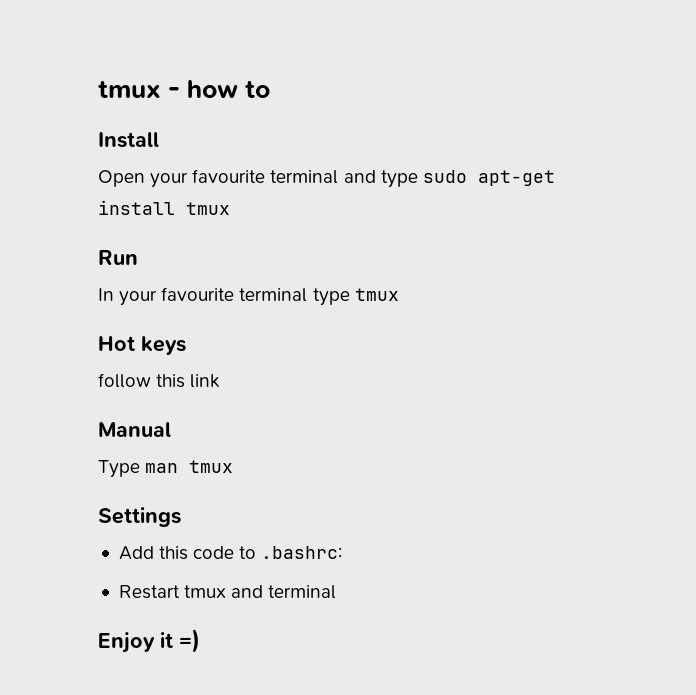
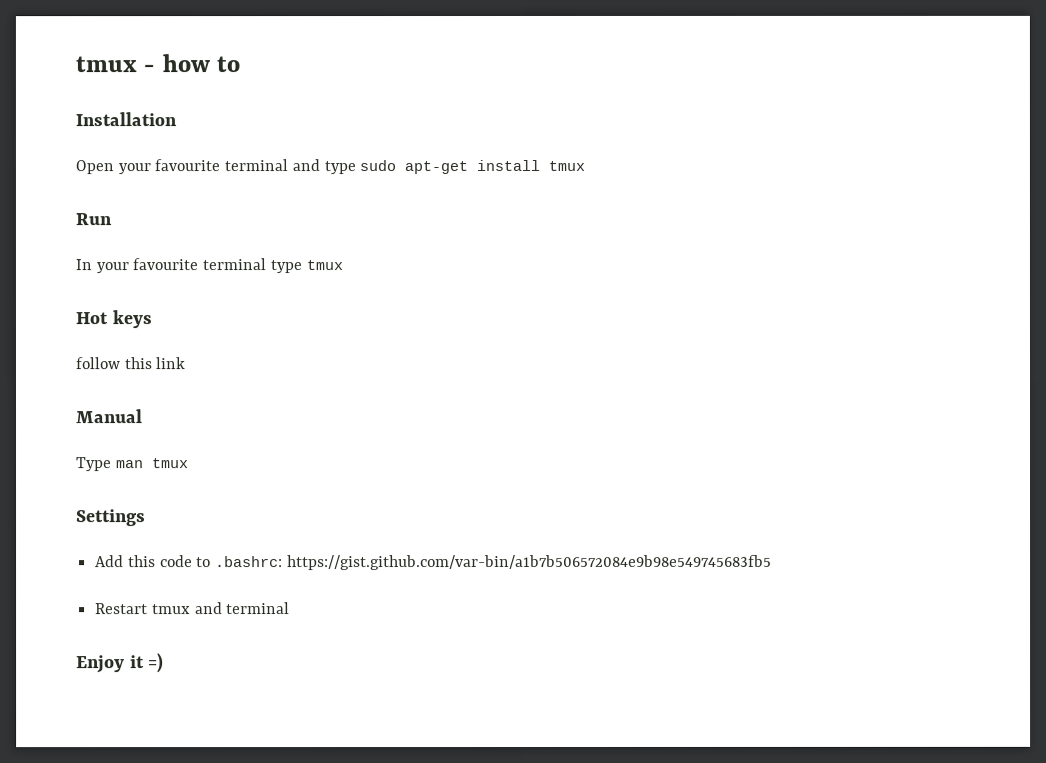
- Install
+ Installation
- Add this code to .bashrc:
+ Add this code to .bashrc: https://gist.github.com/var-bin/a1b7b506572084e9b98e549745683fb5

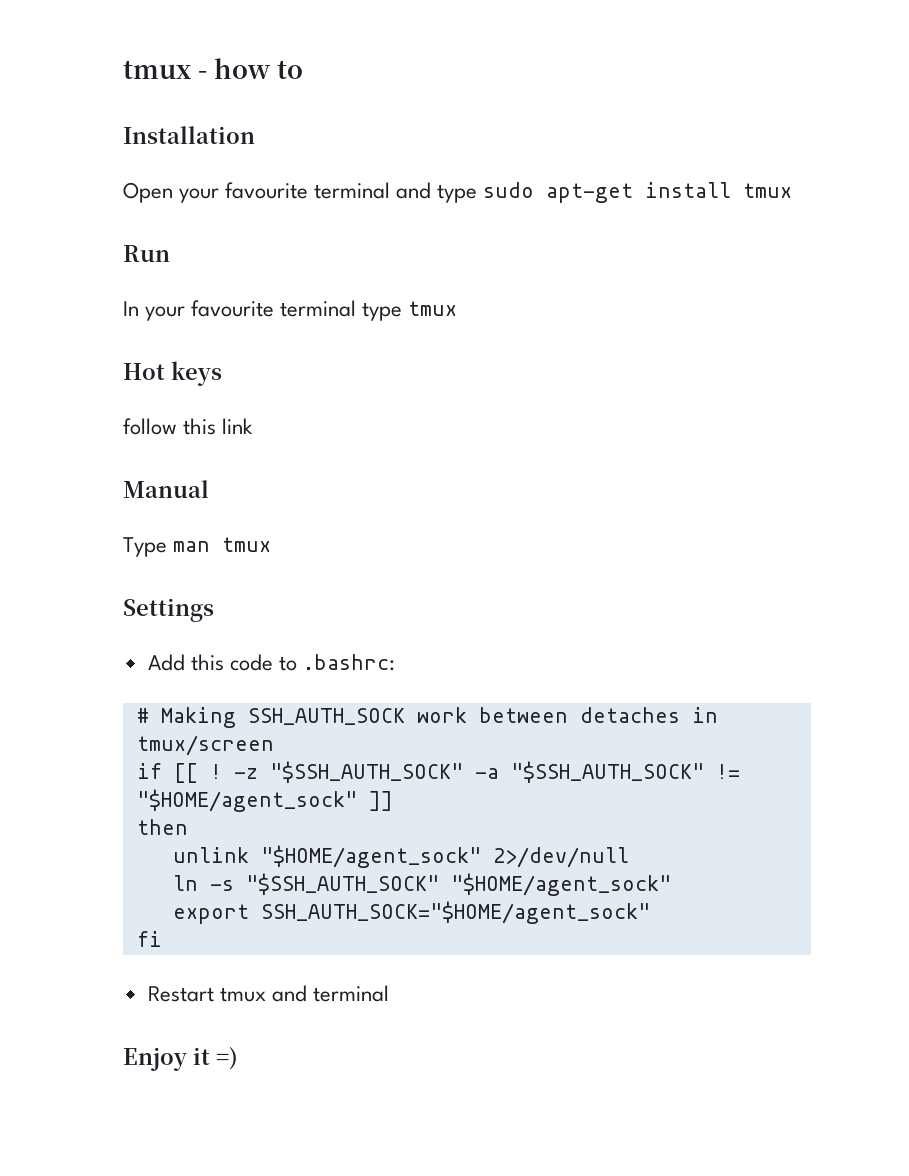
- Add this code to .bashrc: https://gist.github.com/var-bin/a1b7b506572084e9b98e549745683fb5
+ Add this code to .bashrc:
+ # Making SSH_AUTH_SOCK work between detaches in tmux/screen
+ if [[ ! -z "$SSH_AUTH_SOCK" -a "$SSH_AUTH_SOCK" != "$HOME/agent_sock" ]]
+ then
+ unlink "$HOME/agent_sock" 2>/dev/null
+ ln -s "$SSH_AUTH_SOCK" "$HOME/agent_sock"
+ export SSH_AUTH_SOCK="$HOME/agent_sock"
+ fi

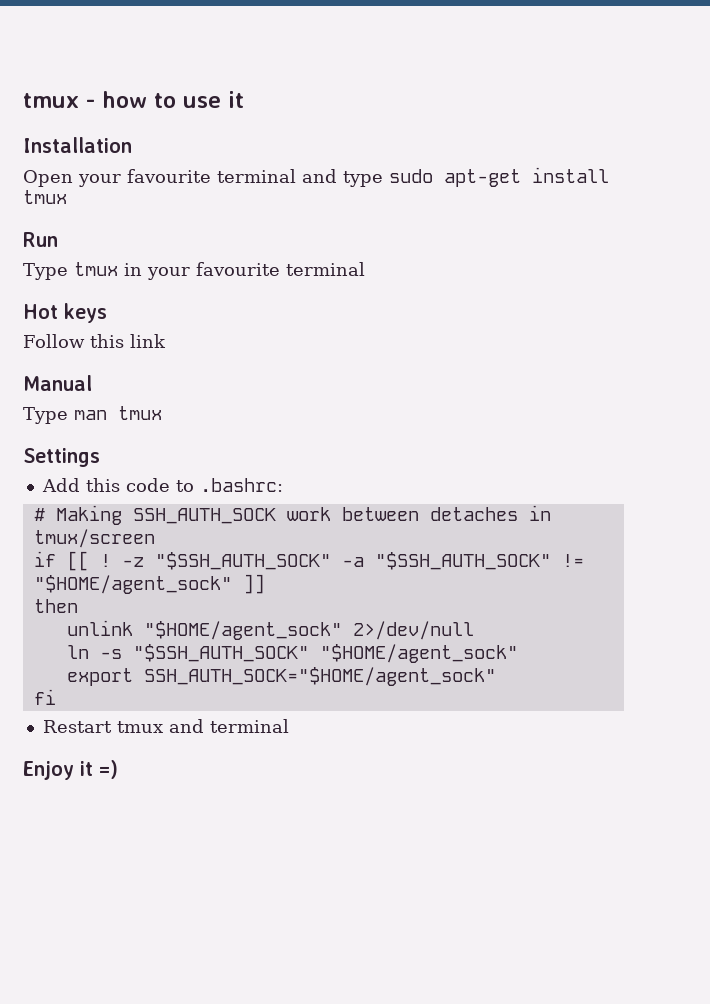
- tmux - how to
+ tmux - how to use it
- In your favourite terminal type tmux
+ Type tmux in your favourite terminal
- follow this link
+ Follow this link

